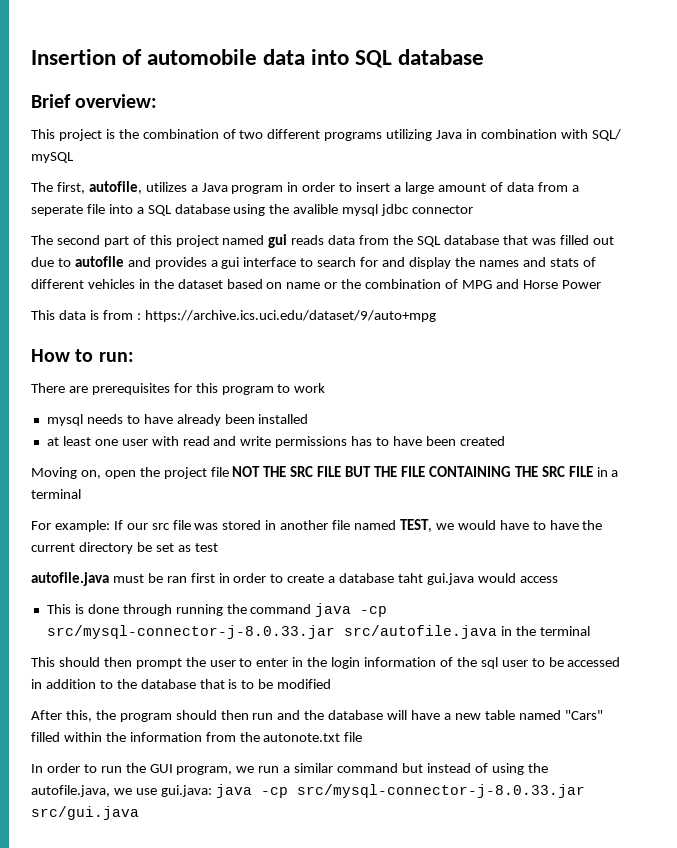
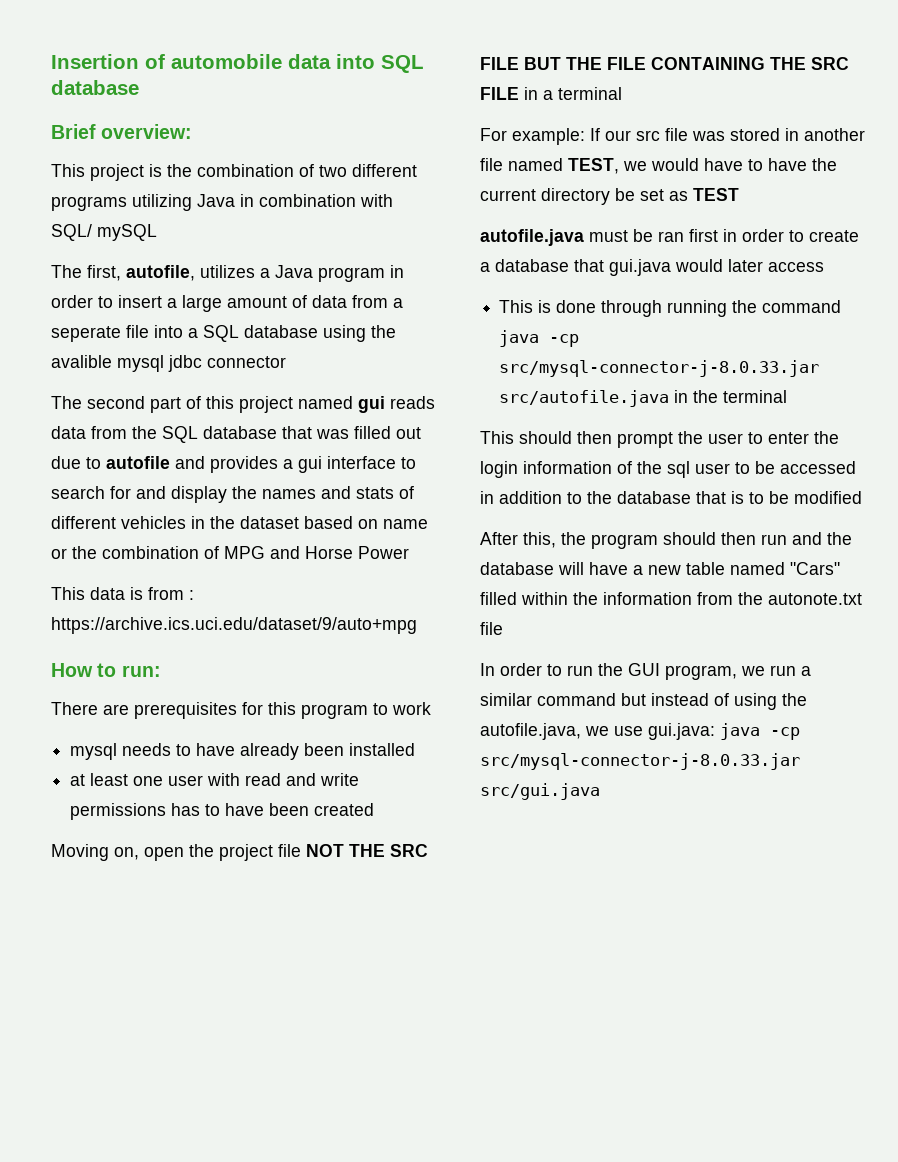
- For example: If our src file was stored in another file named TEST, we would have to have the current directory be set as test
+ For example: If our src file was stored in another file named TEST, we would have to have the current directory be set as TEST
- autofile.java must be ran first in order to create a database taht gui.java would access
+ autofile.java must be ran first in order to create a database that gui.java would later access
- This should then prompt the user to enter in the login information of the sql user to be accessed in addition to the database that is to be modified
+ This should then prompt the user to enter the login information of the sql user to be accessed in addition to the database that is to be modified

